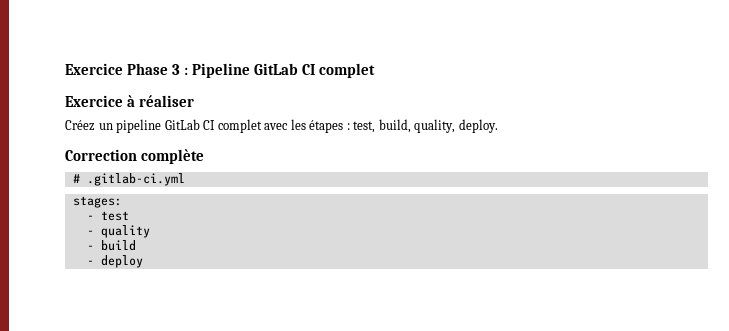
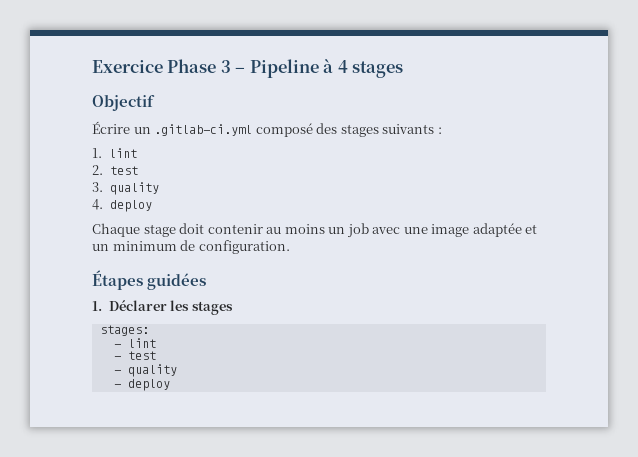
- Exercice Phase 3 : Pipeline GitLab CI complet
- Exercice à réaliser
- Créez un pipeline GitLab CI complet avec les étapes : test, build, quality, deploy.
- Correction complète
- # .gitlab-ci.yml
+ Exercice Phase 3 – Pipeline à 4 stages
+ Objectif
+ Écrire un .gitlab-ci.yml composé des stages suivants :
+ 1. lint
+ 2. test
+ 3. quality
+ 4. deploy
+ Chaque stage doit contenir au moins un job avec une image adaptée et un minimum de configuration.
+ Étapes guidées
+ 1. Déclarer les stages
+ - lint
- - build

